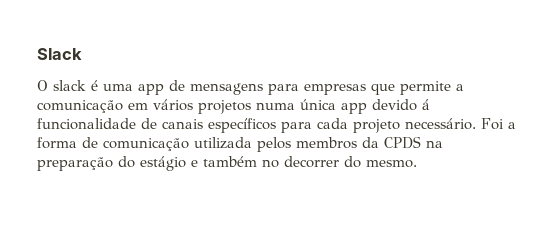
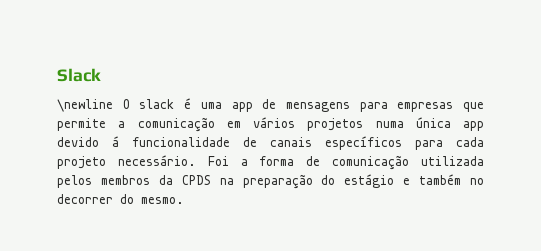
- O slack é uma app de mensagens para empresas que permite a comunicação em vários projetos numa única app devido á funcionalidade de canais específicos para cada projeto necessário.
+ \newline O slack é uma app de mensagens para empresas que permite a comunicação em vários projetos numa única app devido á funcionalidade de canais específicos para cada projeto necessário.

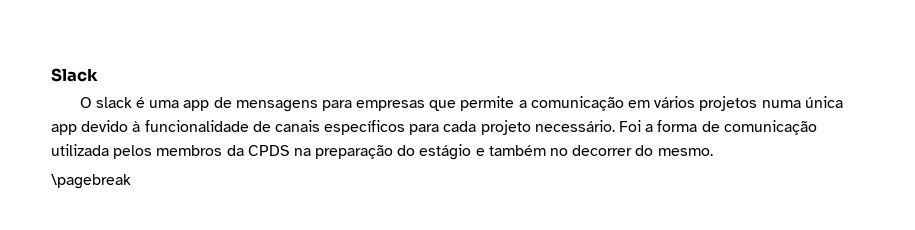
- \newline O slack é uma app de mensagens para empresas que permite a comunicação em vários projetos numa única app devido á funcionalidade de canais específicos para cada projeto necessário.
+ O slack é uma app de mensagens para empresas que permite a comunicação em vários projetos numa única app devido à funcionalidade de canais específicos para cada projeto necessário.
+ \pagebreak

